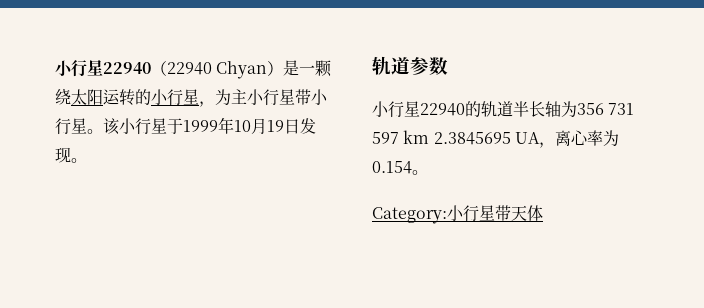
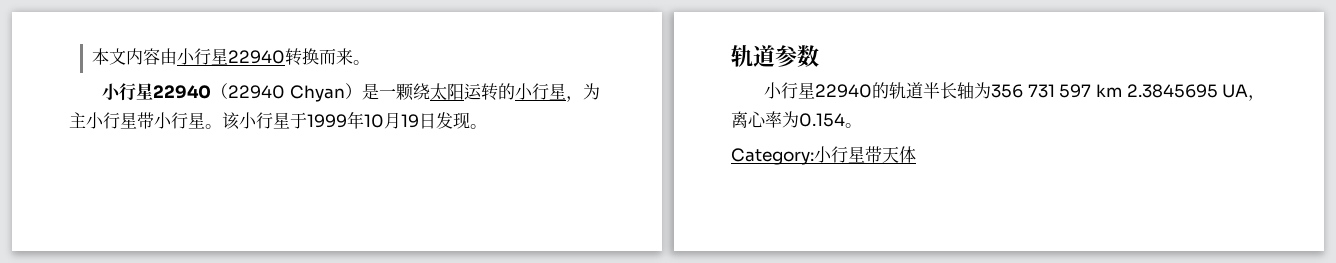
+ 本文内容由小行星22940转换而来。

